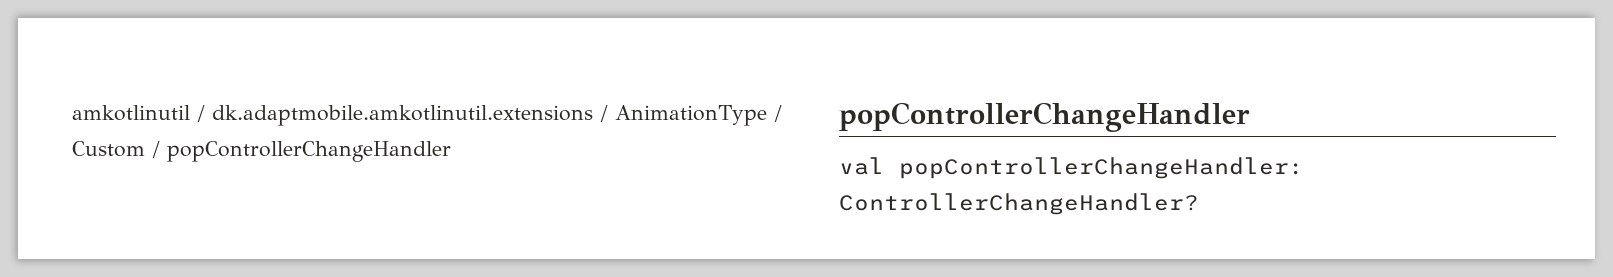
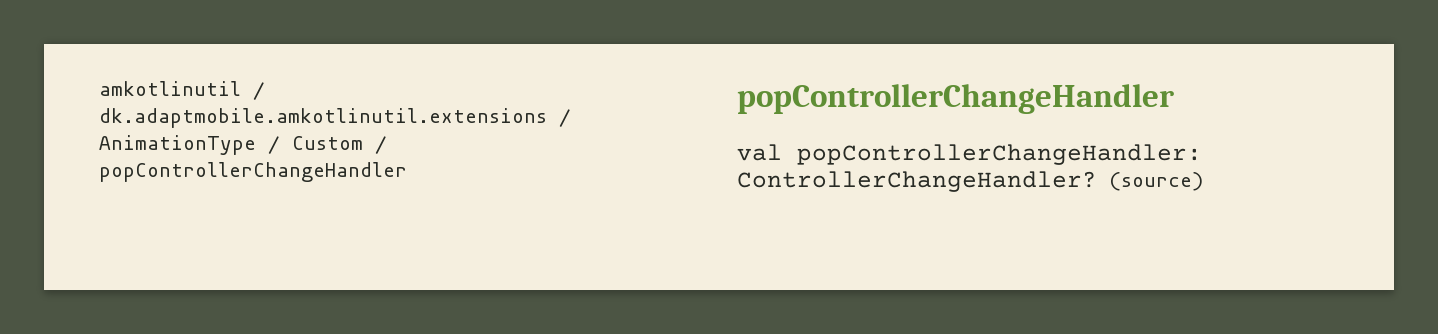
+ (source)

